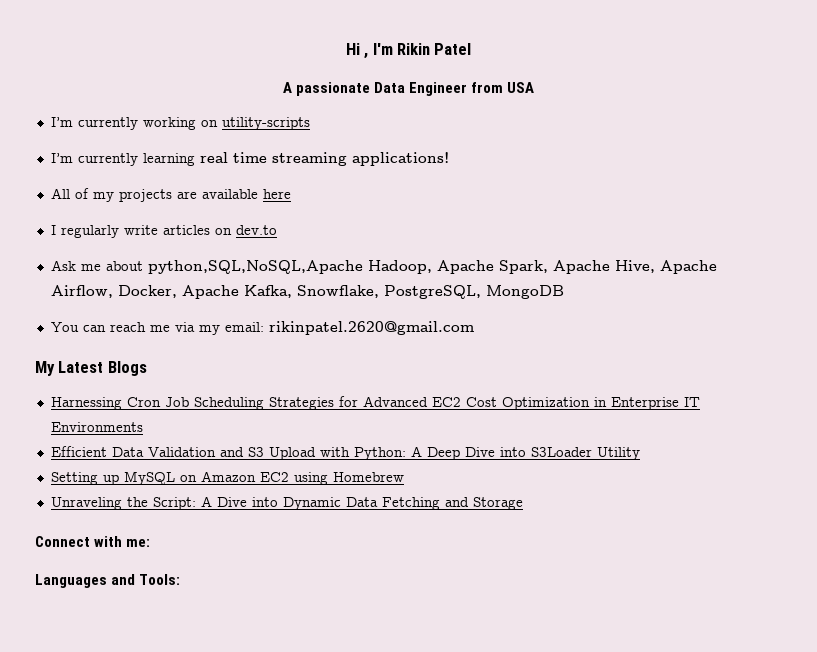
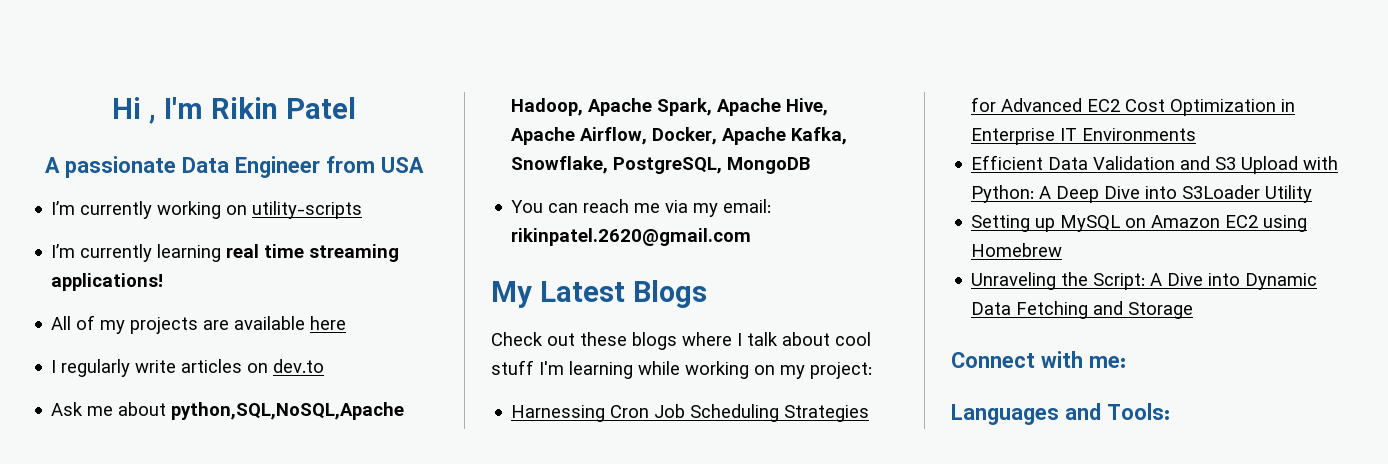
+ Check out these blogs where I talk about cool stuff I'm learning while working on my project:

